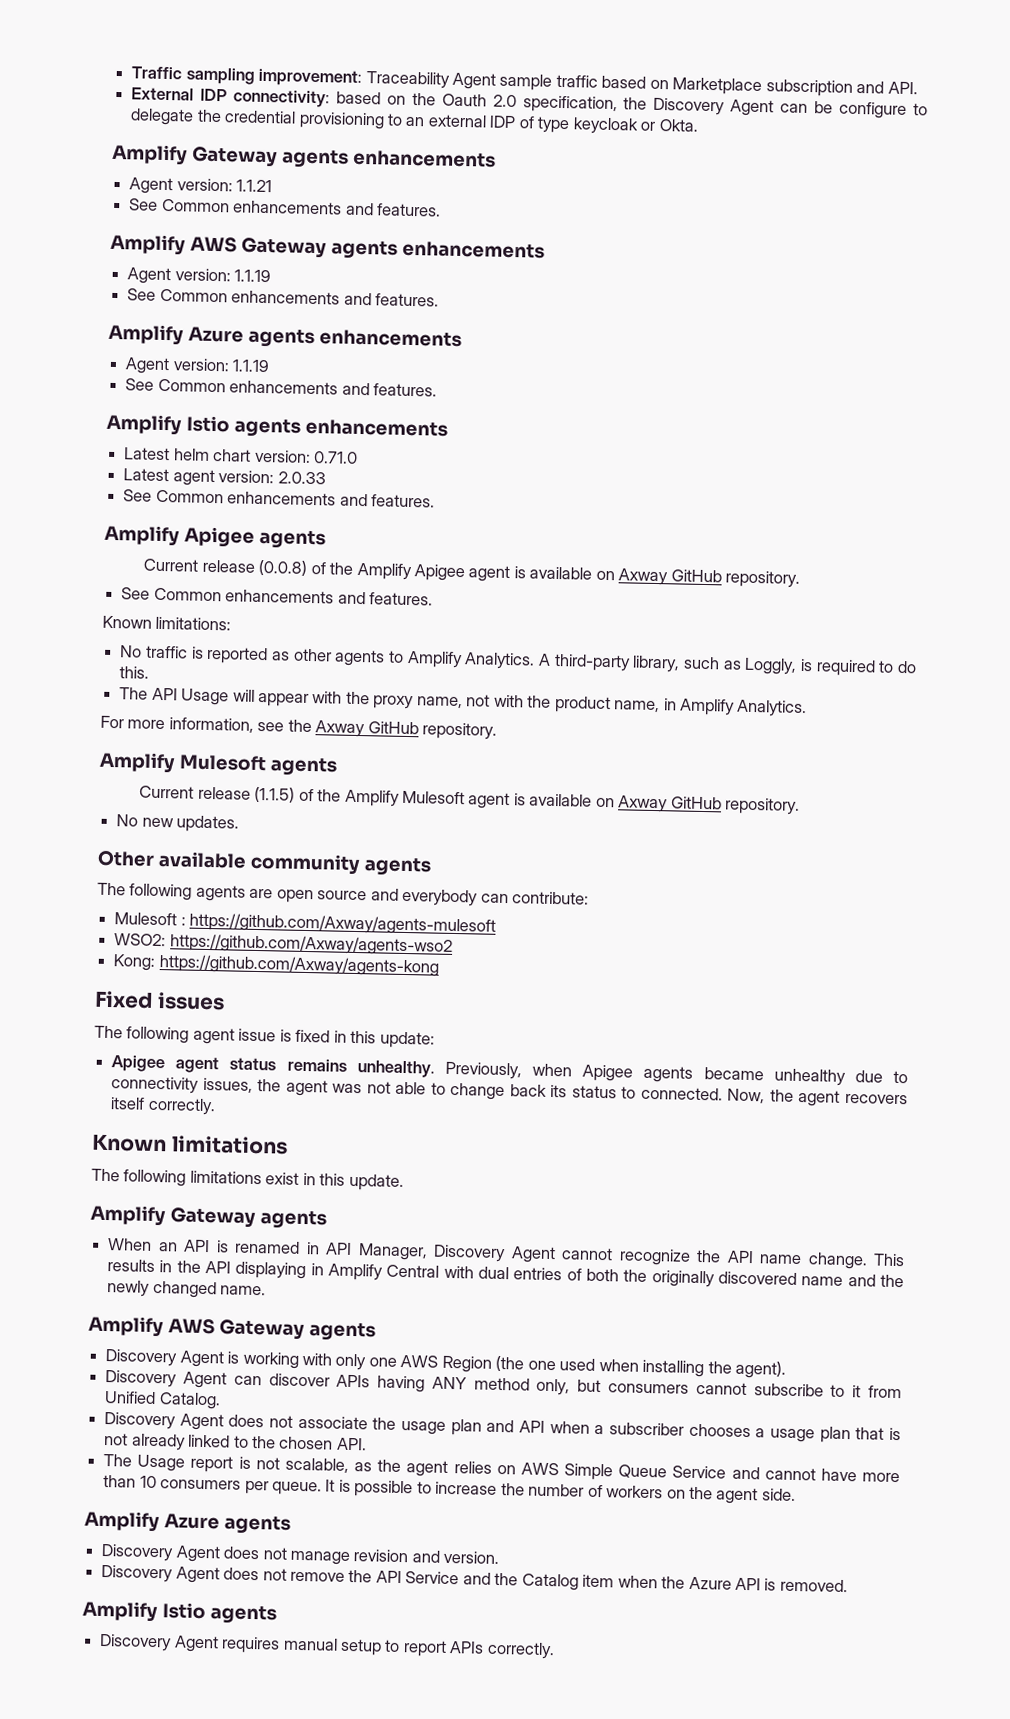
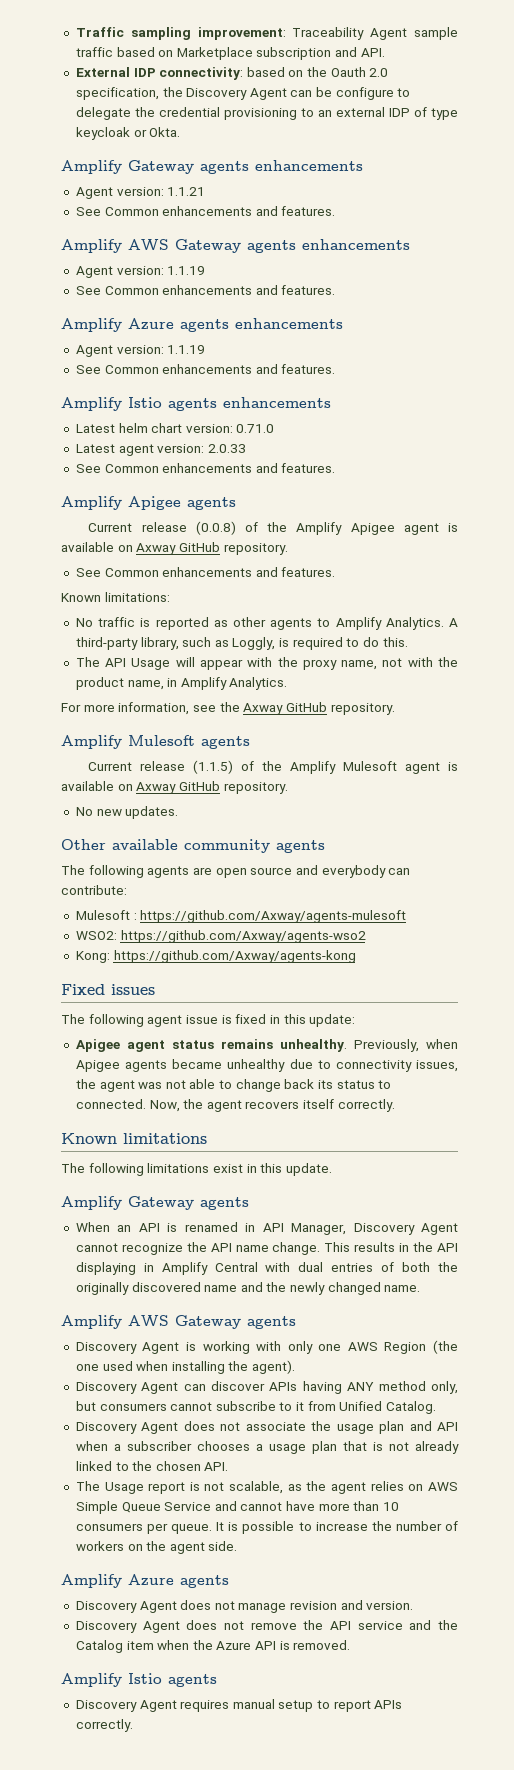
- Discovery Agent does not remove the API Service and the Catalog item when the Azure API is removed.
+ Discovery Agent does not remove the API service and the Catalog item when the Azure API is removed.

